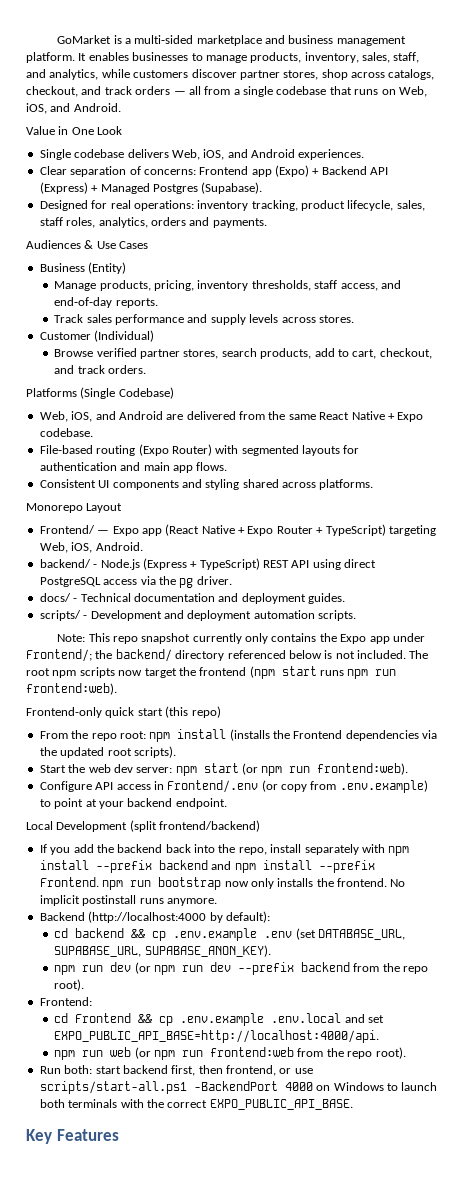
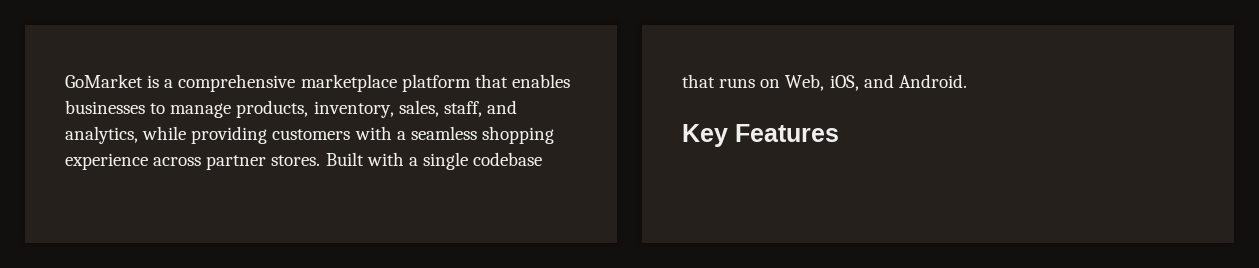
- GoMarket is a multi‑sided marketplace and business management platform. It enables businesses to manage products, inventory, sales, staff, and analytics, while customers discover partner stores, shop across catalogs, checkout, and track orders — all from a single codebase that runs on Web, iOS, and Android.
+ GoMarket is a comprehensive marketplace platform that enables businesses to manage products, inventory, sales, staff, and analytics, while providing customers with a seamless shopping experience across partner stores. Built with a single codebase that runs on Web, iOS, and Android.
- Value in One Look
- Single codebase delivers Web, iOS, and Android experiences.
- Clear separation of concerns: Frontend app (Expo) + Backend API (Express) + Managed Postgres (Supabase).
- Designed for real operations: inventory tracking, product lifecycle, sales, staff roles, analytics, orders and payments.
- Audiences & Use Cases
- Business (Entity)
- Manage products, pricing, inventory thresholds, staff access, and end‑of‑day reports.
- Track sales performance and supply levels across stores.
- Customer (Individual)
- Browse verified partner stores, search products, add to cart, checkout, and track orders.
- Platforms (Single Codebase)
- Web, iOS, and Android are delivered from the same React Native + Expo codebase.
- File‑based routing (Expo Router) with segmented layouts for authentication and main app flows.
- Consistent UI components and styling shared across platforms.
- Monorepo Layout
- Frontend/ — Expo app (React Native + Expo Router + TypeScript) targeting Web, iOS, Android.
- backend/ - Node.js (Express + TypeScript) REST API using direct PostgreSQL access via the pg driver.
- docs/ - Technical documentation and deployment guides.
- scripts/ - Development and deployment automation scripts.
- Note: This repo snapshot currently only contains the Expo app under Frontend/; the backend/ directory referenced below is not included. The root npm scripts now target the frontend (npm start runs npm run frontend:web).
- Frontend-only quick start (this repo)
- From the repo root: npm install (installs the Frontend dependencies via the updated root scripts).
- Start the web dev server: npm start (or npm run frontend:web).
- Configure API access in Frontend/.env (or copy from .env.example) to point at your backend endpoint.
- Local Development (split frontend/backend)
- If you add the backend back into the repo, install separately with npm install --prefix backend and npm install --prefix Frontend. npm run bootstrap now only installs the frontend. No implicit postinstall runs anymore.
- Backend (http://localhost:4000 by default):
- cd backend && cp .env.example .env (set DATABASE_URL, SUPABASE_URL, SUPABASE_ANON_KEY).
- npm run dev (or npm run dev --prefix backend from the repo root).
- Frontend:
- cd Frontend && cp .env.example .env.local and set EXPO_PUBLIC_API_BASE=http://localhost:4000/api.
- npm run web (or npm run frontend:web from the repo root).
- Run both: start backend first, then frontend, or use scripts/start-all.ps1 -BackendPort 4000 on Windows to launch both terminals with the correct EXPO_PUBLIC_API_BASE.

